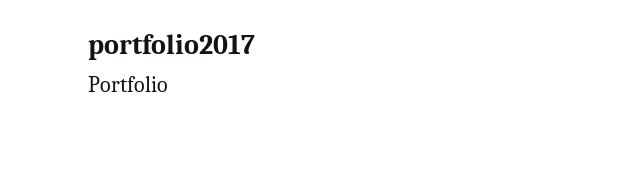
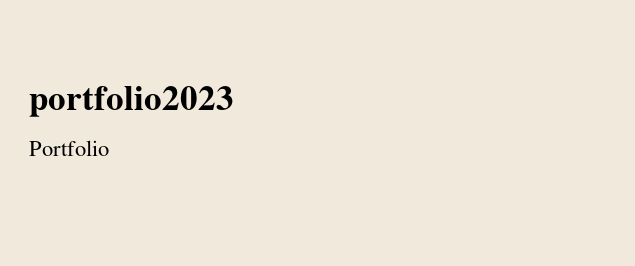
- portfolio2017
+ portfolio2023

